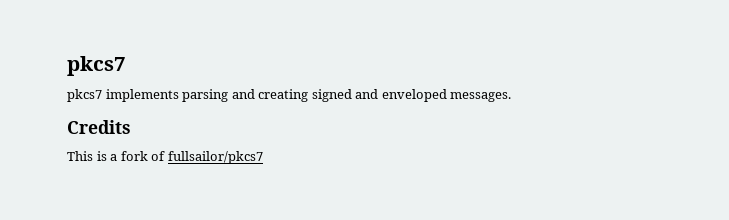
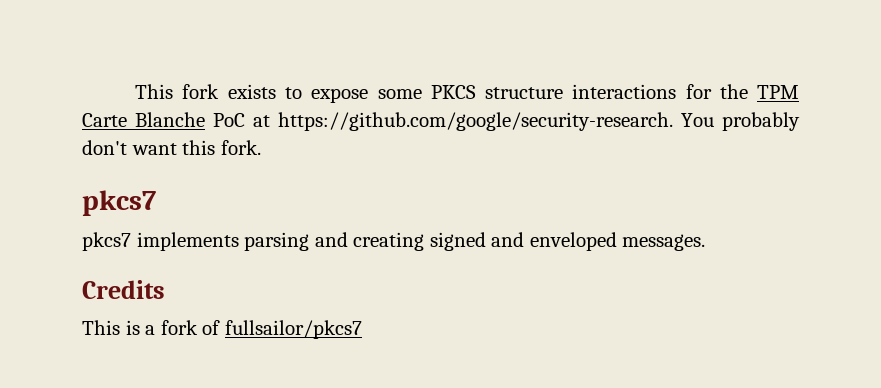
+ This fork exists to expose some PKCS structure interactions for the TPM Carte Blanche PoC at https://github.com/google/security-research. You probably don't want this fork.

